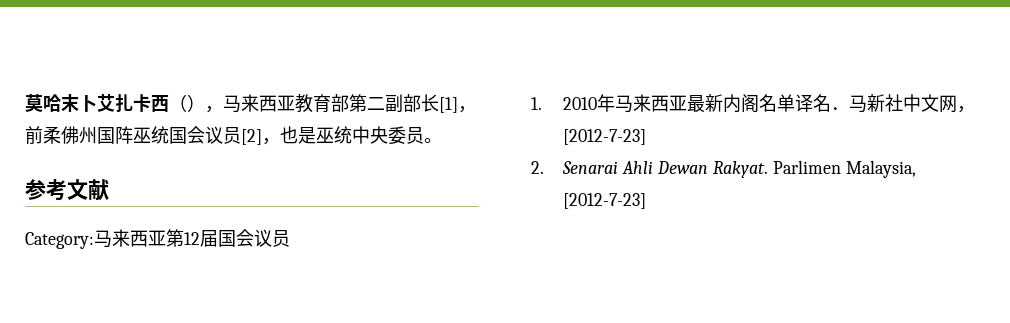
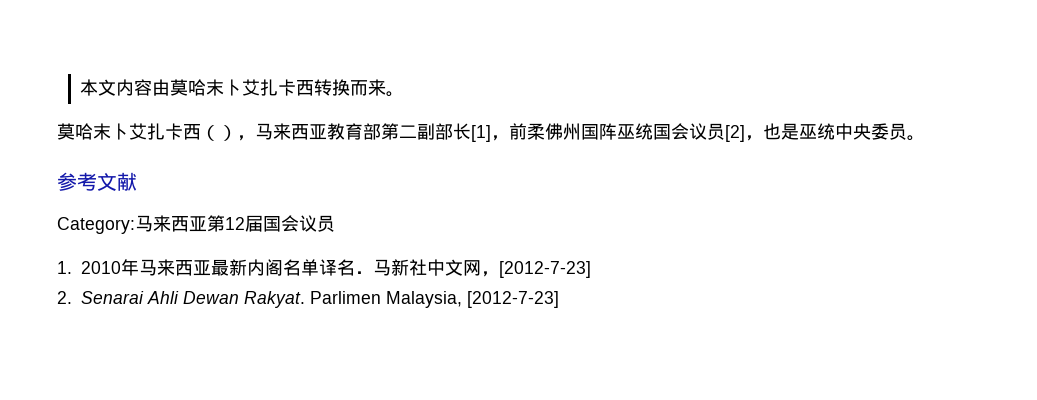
+ 本文内容由莫哈末卜艾扎卡西转换而来。

